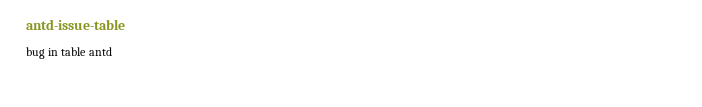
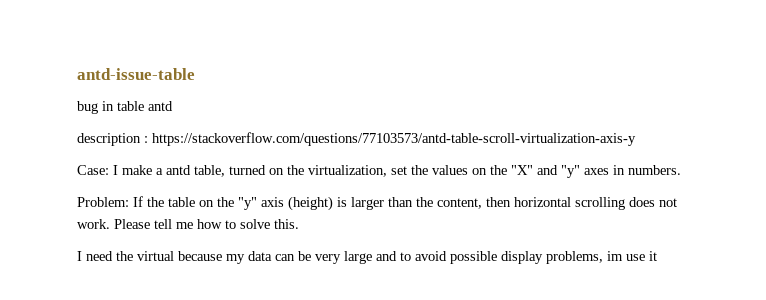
+ description : https://stackoverflow.com/questions/77103573/antd-table-scroll-virtualization-axis-y
+ Case: I make a antd table, turned on the virtualization, set the values on the "X" and "y" axes in numbers.
+ Problem: If the table on the "y" axis (height) is larger than the content, then horizontal scrolling does not work. Please tell me how to solve this.
+ I need the virtual because my data can be very large and to avoid possible display problems, im use it

